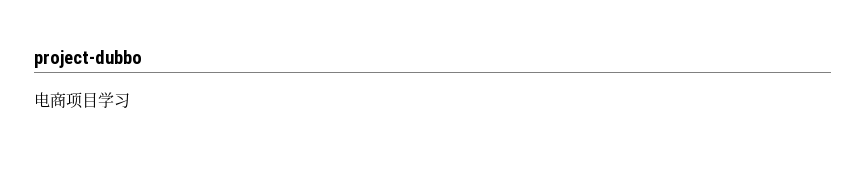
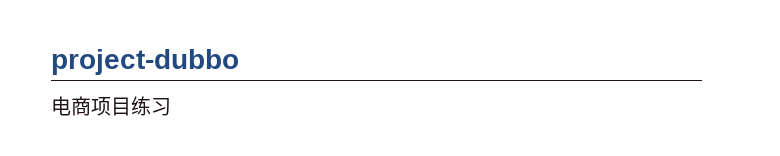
- 电商项目学习
+ 电商项目练习

